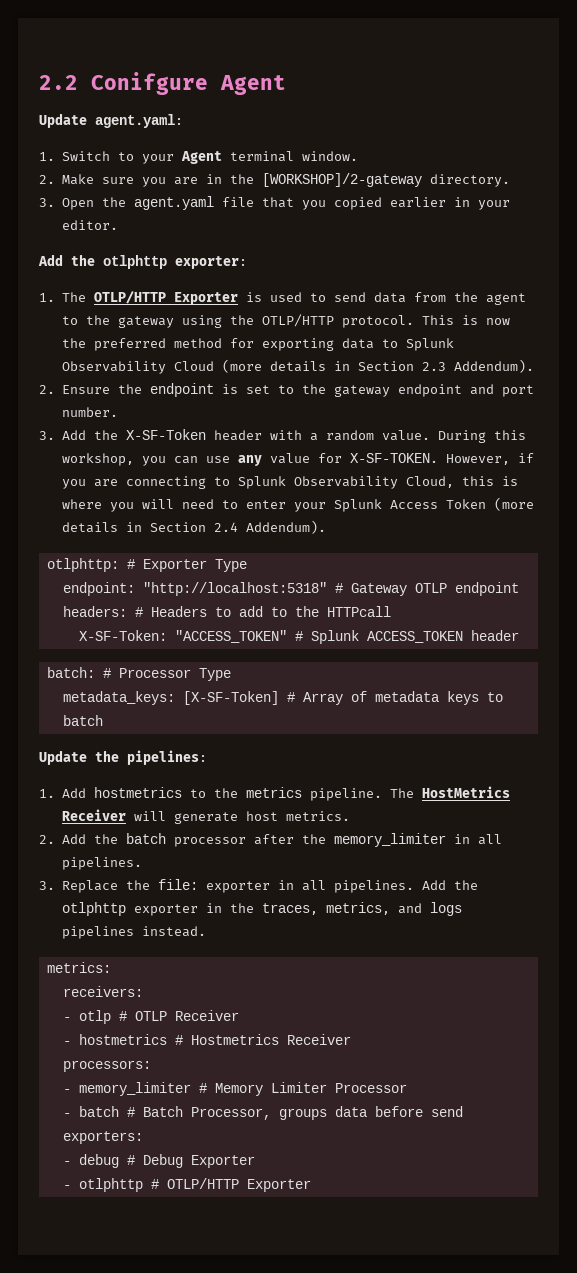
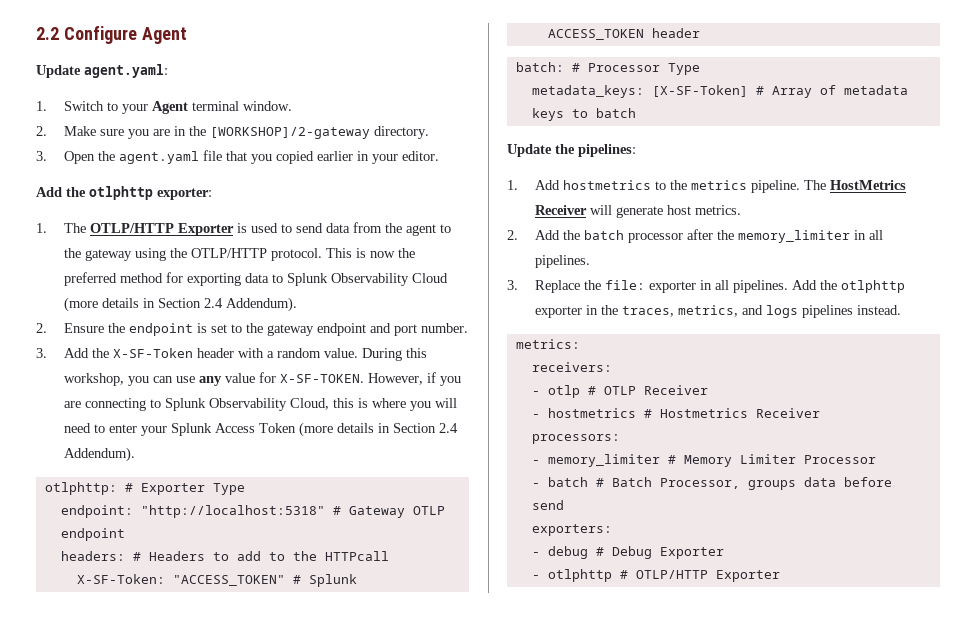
- 2.2 Conifgure Agent
+ 2.2 Configure Agent
- This is now the preferred method for exporting data to Splunk Observability Cloud (more details in Section 2.3 Addendum).
+ This is now the preferred method for exporting data to Splunk Observability Cloud (more details in Section 2.4 Addendum).

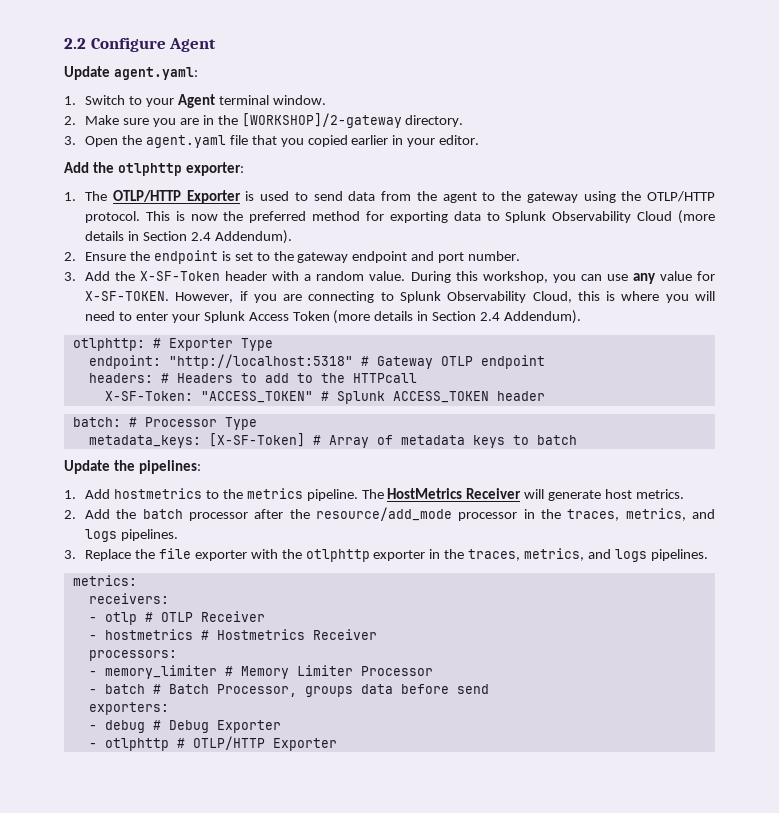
- 2. Add the batch processor after the memory_limiter in all pipelines.
- 3. Replace the file: exporter in all pipelines. Add the otlphttp exporter in the traces, metrics, and logs pipelines instead.
+ 2. Add the batch processor after the resource/add_mode processor in the traces, metrics, and logs pipelines.
+ 3. Replace the file exporter with the otlphttp exporter in the traces, metrics, and logs pipelines.

